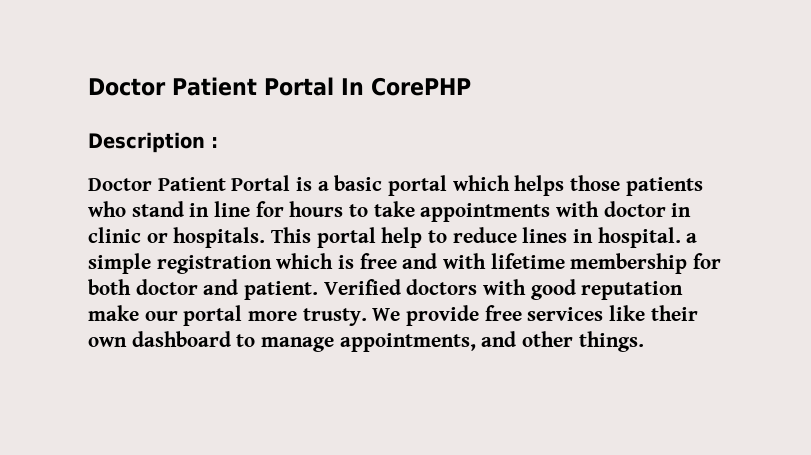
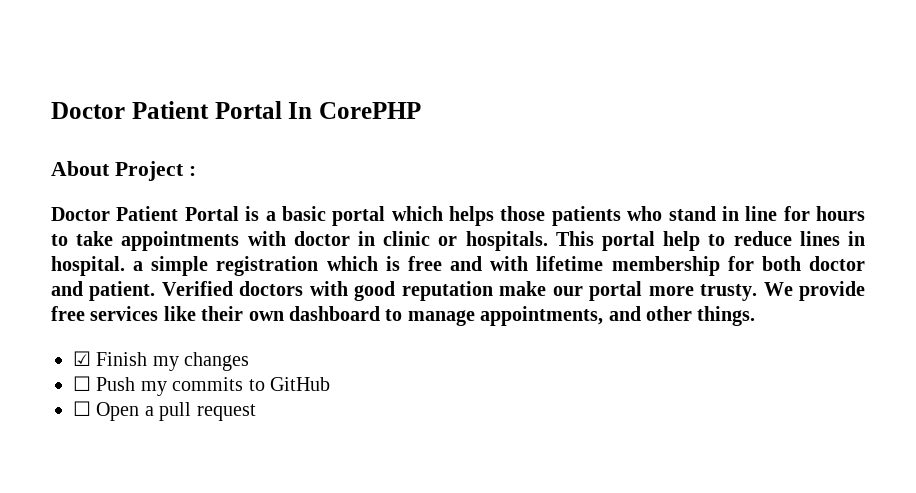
- Description :
+ About Project :
+ ☑ Finish my changes
+ ☐ Push my commits to GitHub
+ ☐ Open a pull request

